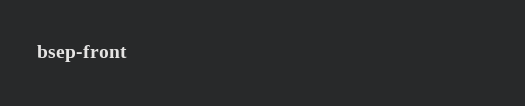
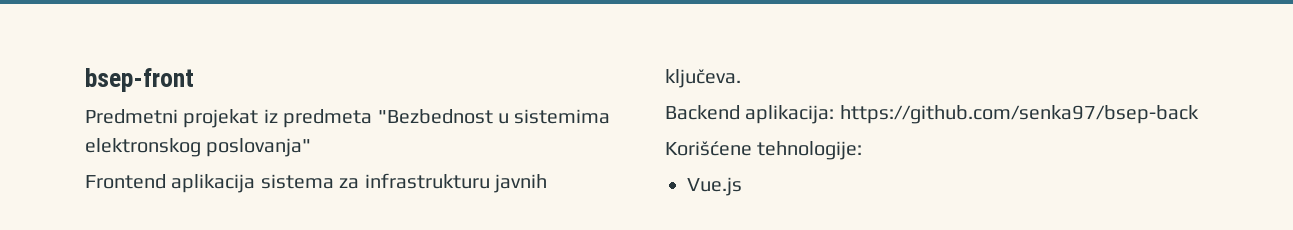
+ Predmetni projekat iz predmeta "Bezbednost u sistemima elektronskog poslovanja"
+ Frontend aplikacija sistema za infrastrukturu javnih ključeva.
+ Backend aplikacija: https://github.com/senka97/bsep-back
+ Korišćene tehnologije:
+ Vue.js

